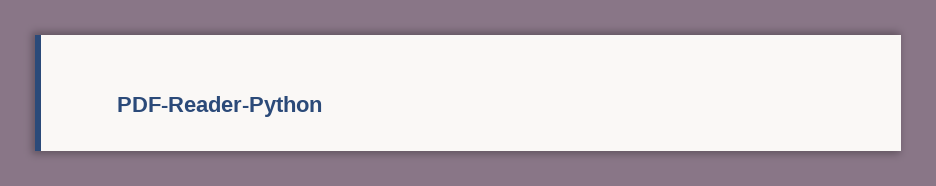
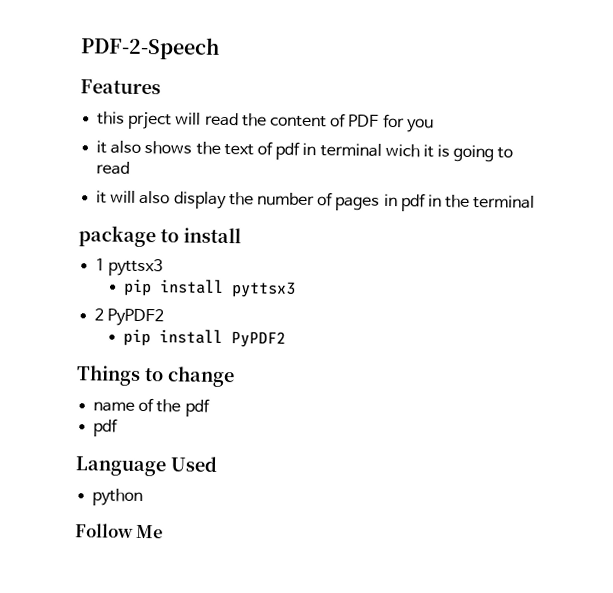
- PDF-Reader-Python
+ PDF-2-Speech
+ Features
+ this prject will read the content of PDF for you
+ it also shows the text of pdf in terminal wich it is going to read
+ it will also display the number of pages in pdf in the terminal
+ package to install
+ 1 pyttsx3
+ pip install pyttsx3
+ 2 PyPDF2
+ pip install PyPDF2
+ Things to change
+ name of the pdf
+ pdf
+ Language Used
+ python
+ Follow Me

